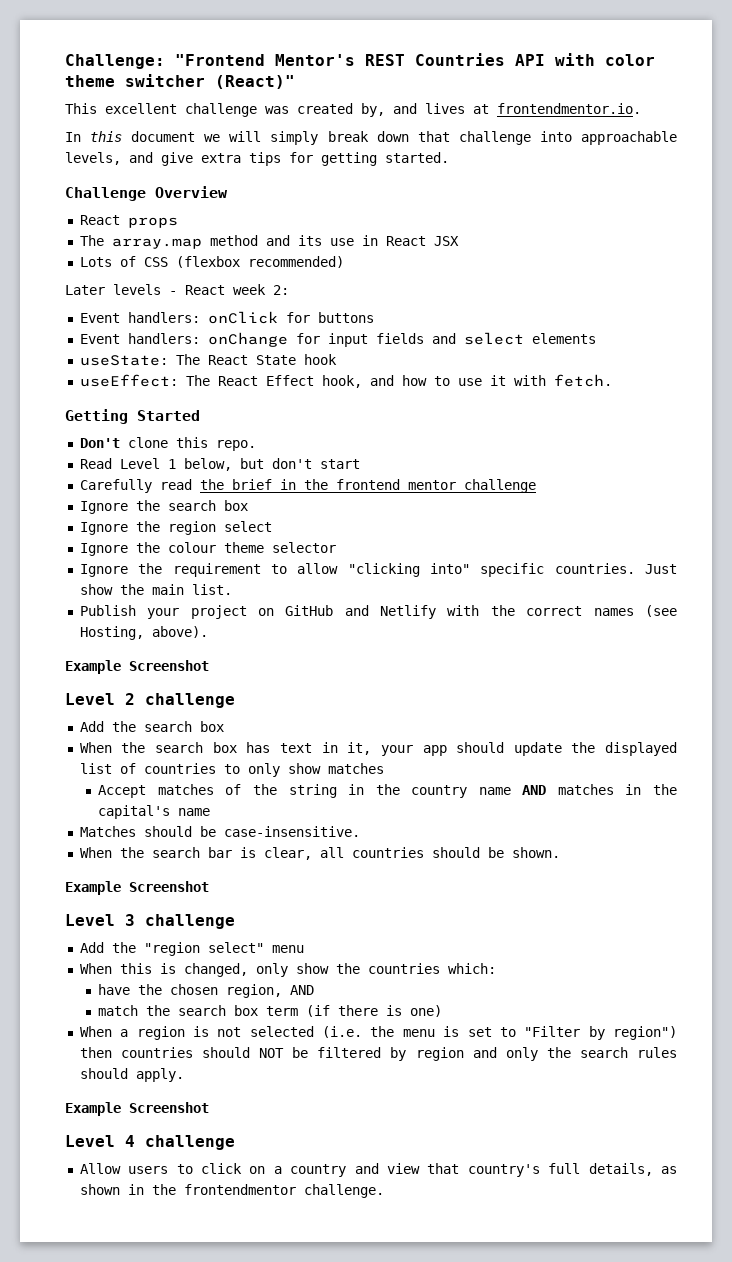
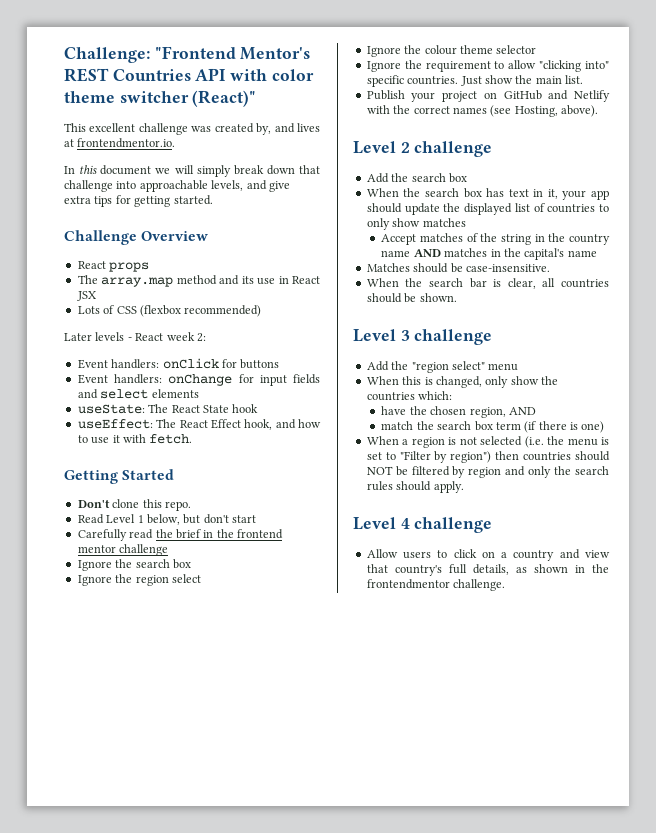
  Publish your project on GitHub and Netlify with the correct names (see Hosting, above).
- Example Screenshot
  When the search bar is clear, all countries should be shown.
- Example Screenshot
  When a region is not selected (i.e. the menu is set to "Filter by region") then countries should NOT be filtered by region and only the search rules should apply.
- Example Screenshot

